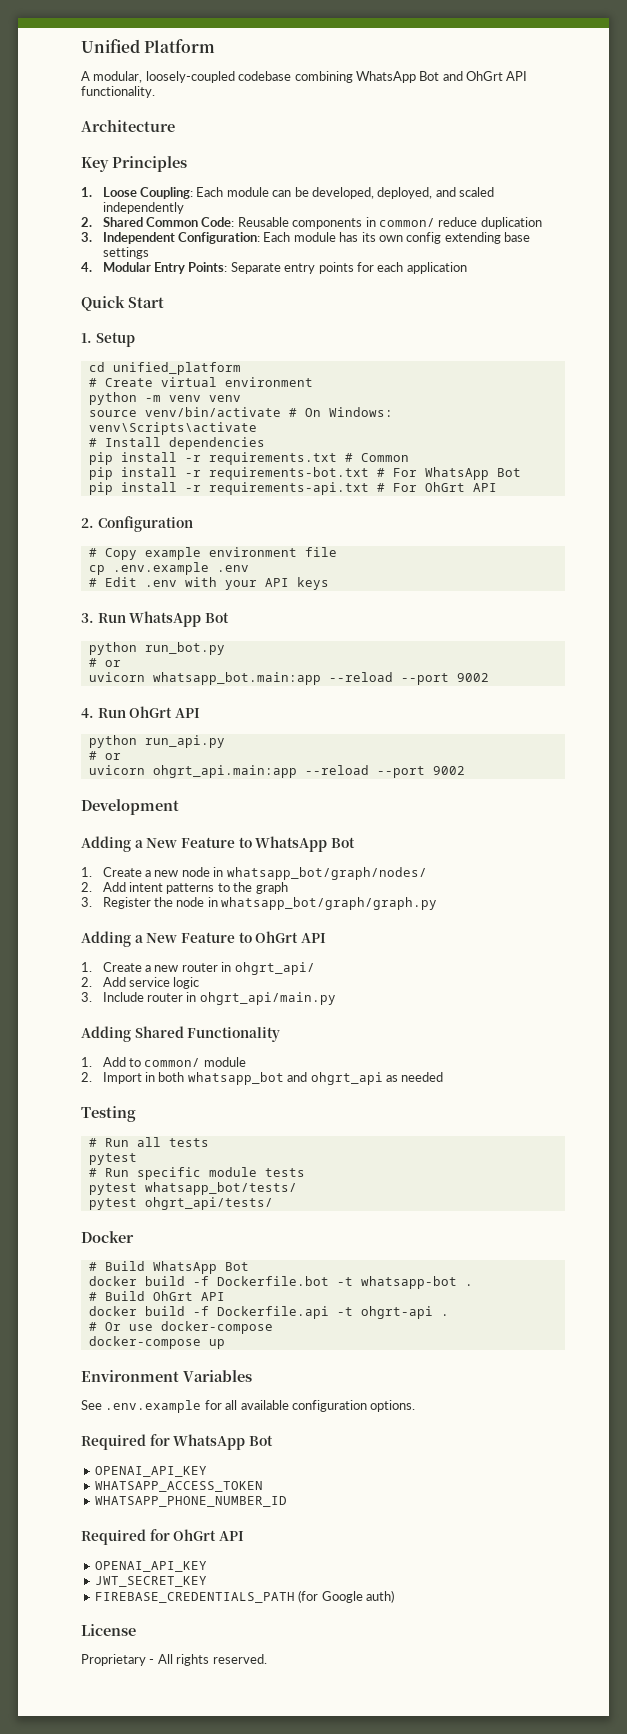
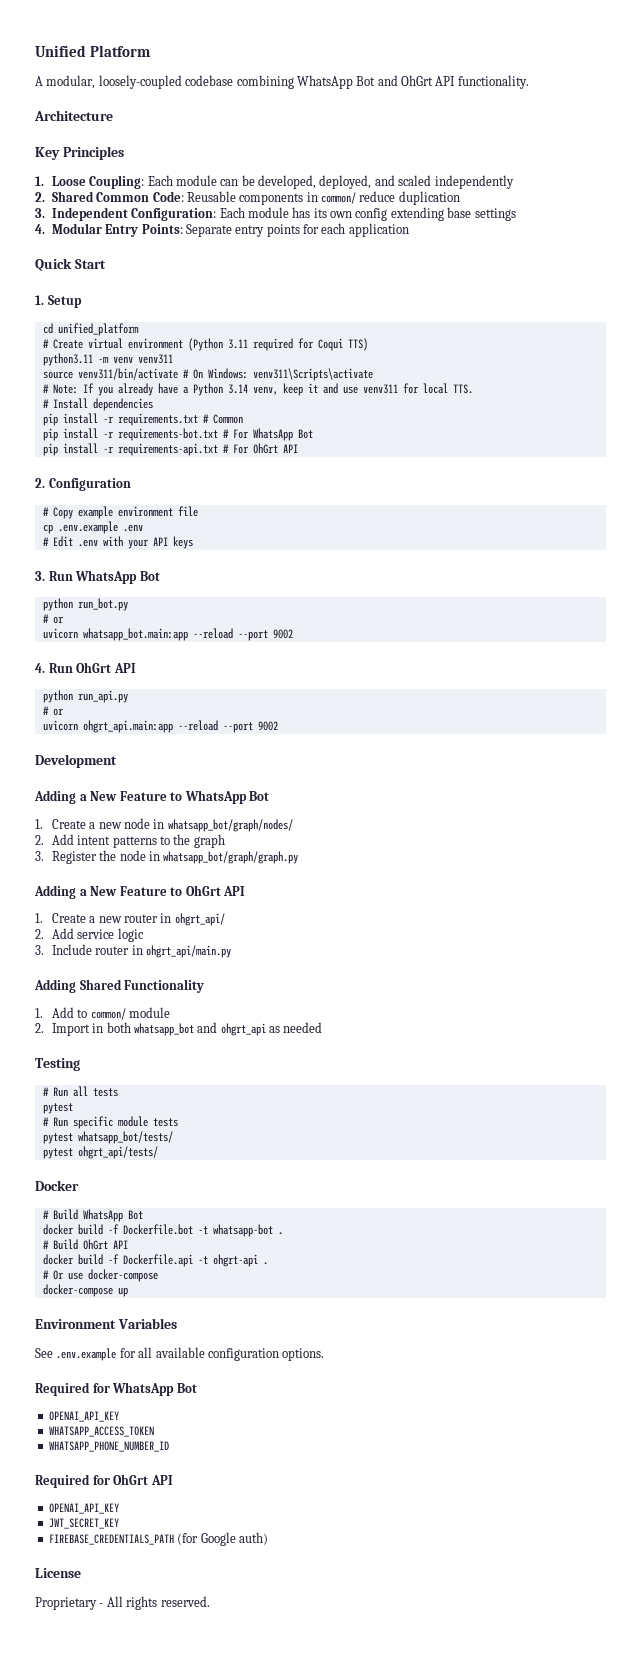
- # Create virtual environment
- python -m venv venv
+ # Create virtual environment (Python 3.11 required for Coqui TTS)
+ python3.11 -m venv venv311
- source venv/bin/activate # On Windows: venv\Scripts\activate
+ source venv311/bin/activate # On Windows: venv311\Scripts\activate
+ # Note: If you already have a Python 3.14 venv, keep it and use venv311 for local TTS.

